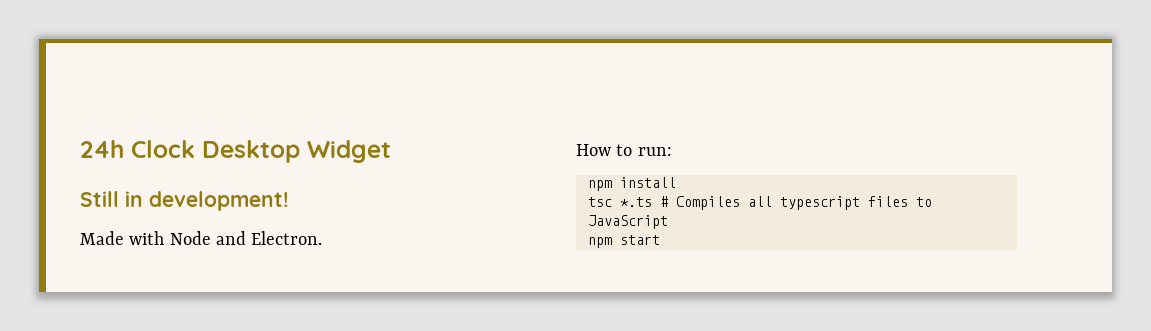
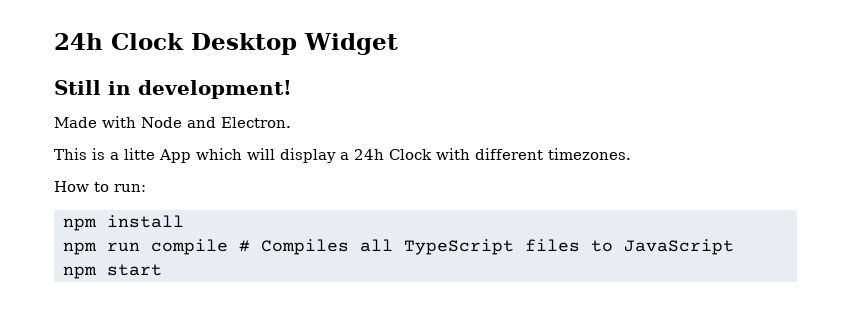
+ This is a litte App which will display a 24h Clock with different timezones.
- tsc *.ts # Compiles all typescript files to JavaScript
+ npm run compile # Compiles all TypeScript files to JavaScript

